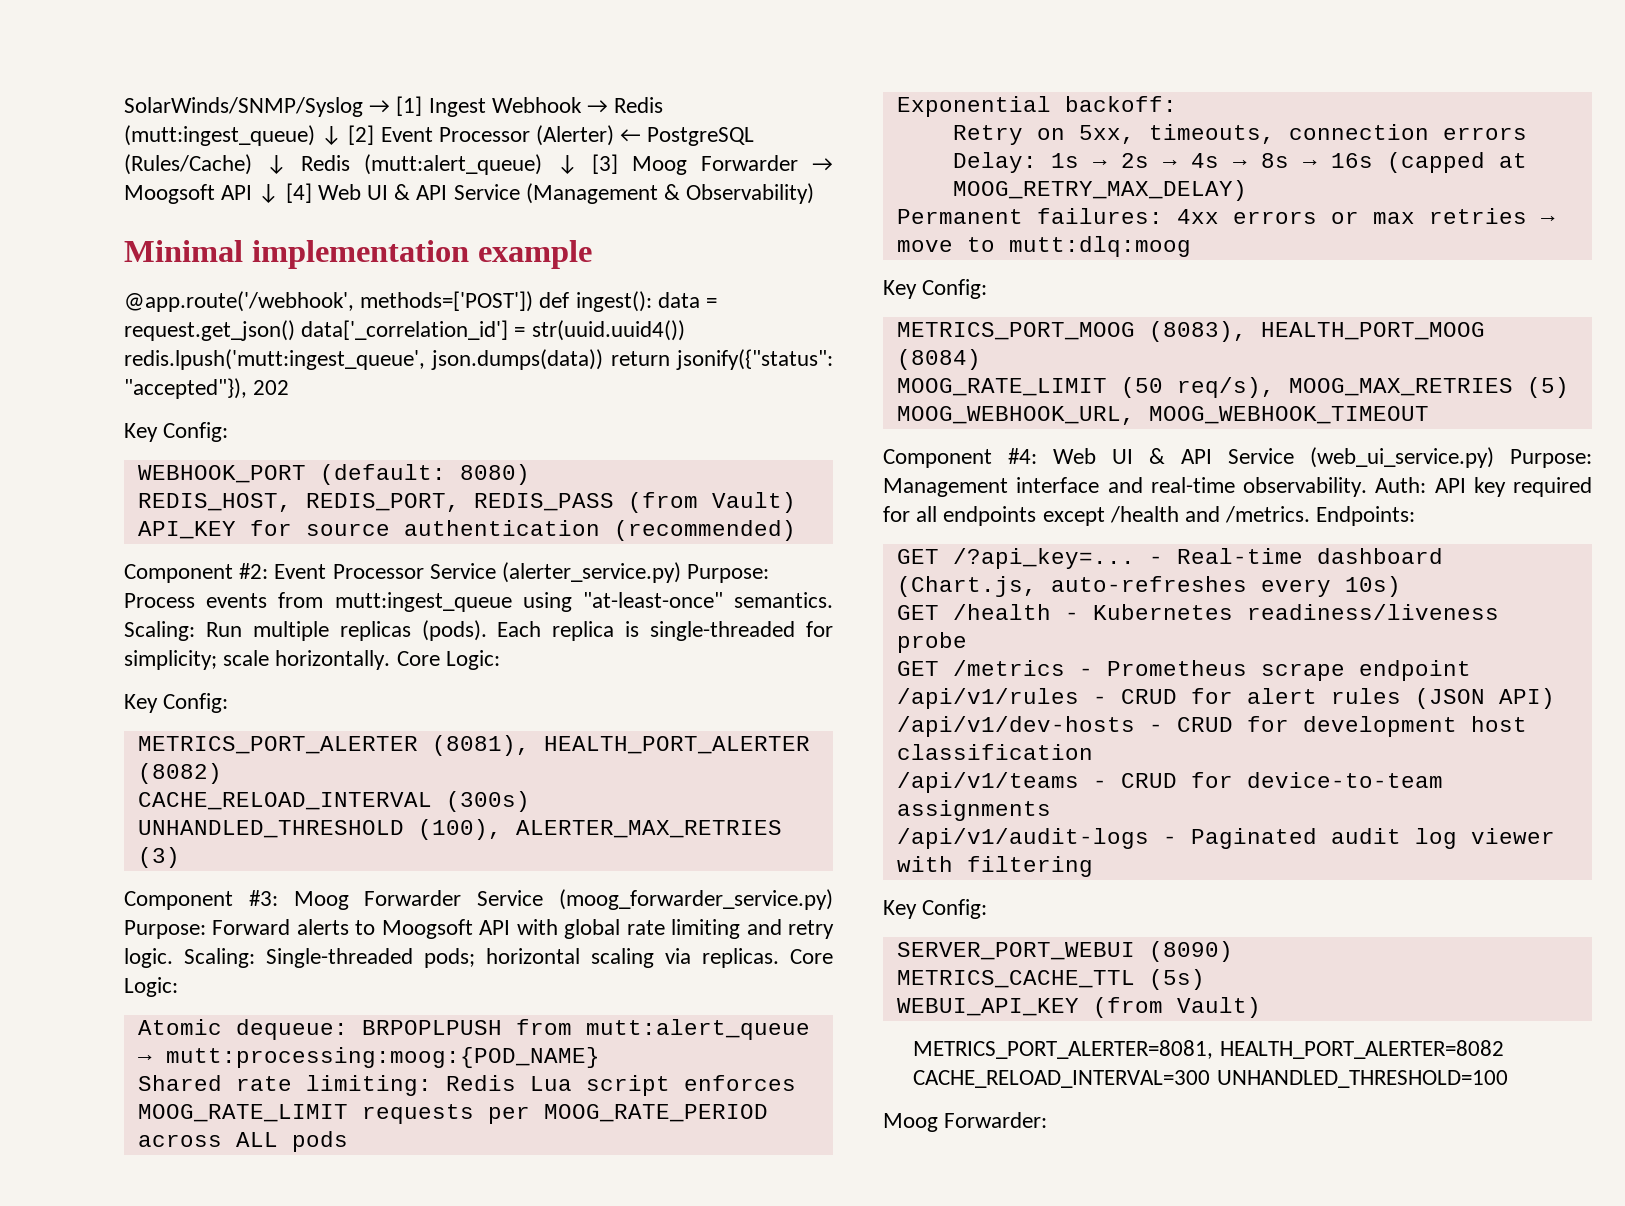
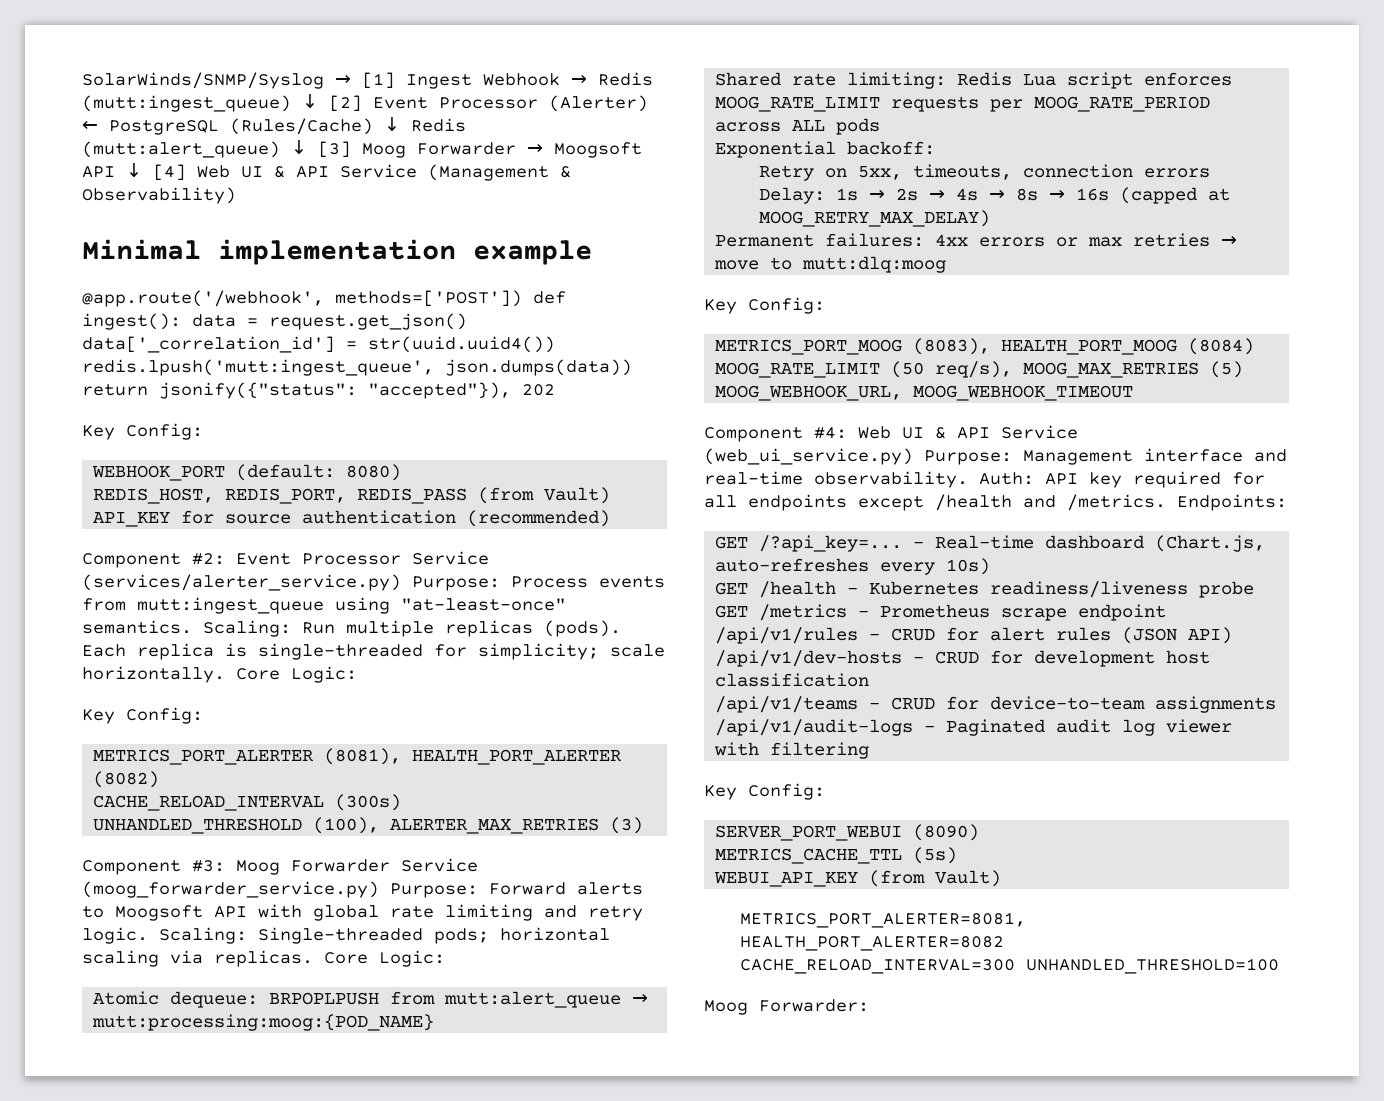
- Component #2: Event Processor Service (alerter_service.py) Purpose: Process events from mutt:ingest_queue using "at-least-once" semantics.
+ Component #2: Event Processor Service (services/alerter_service.py) Purpose: Process events from mutt:ingest_queue using "at-least-once" semantics.

